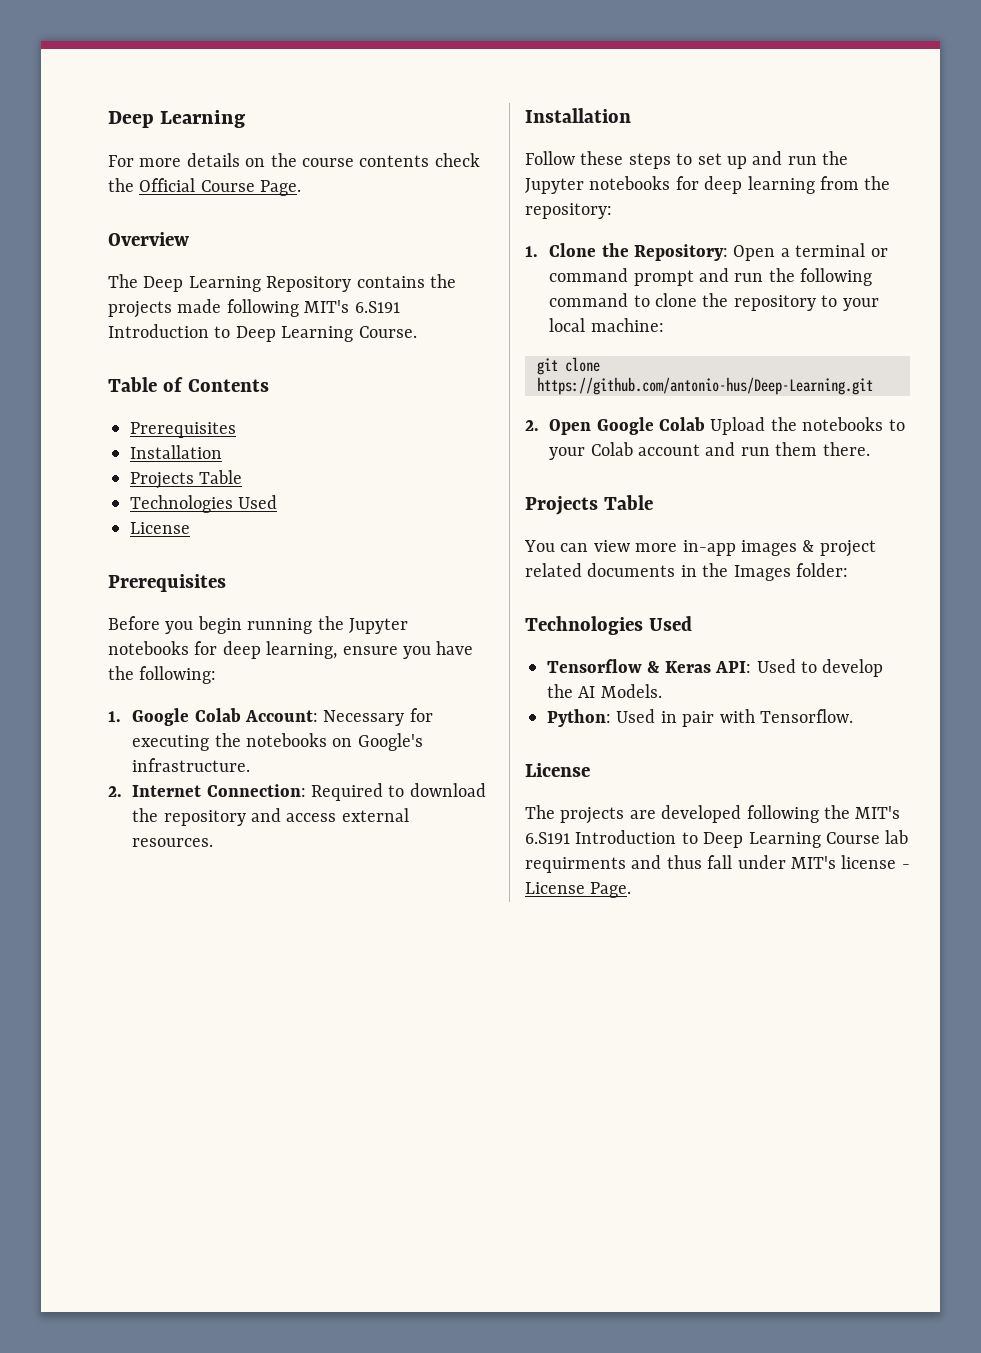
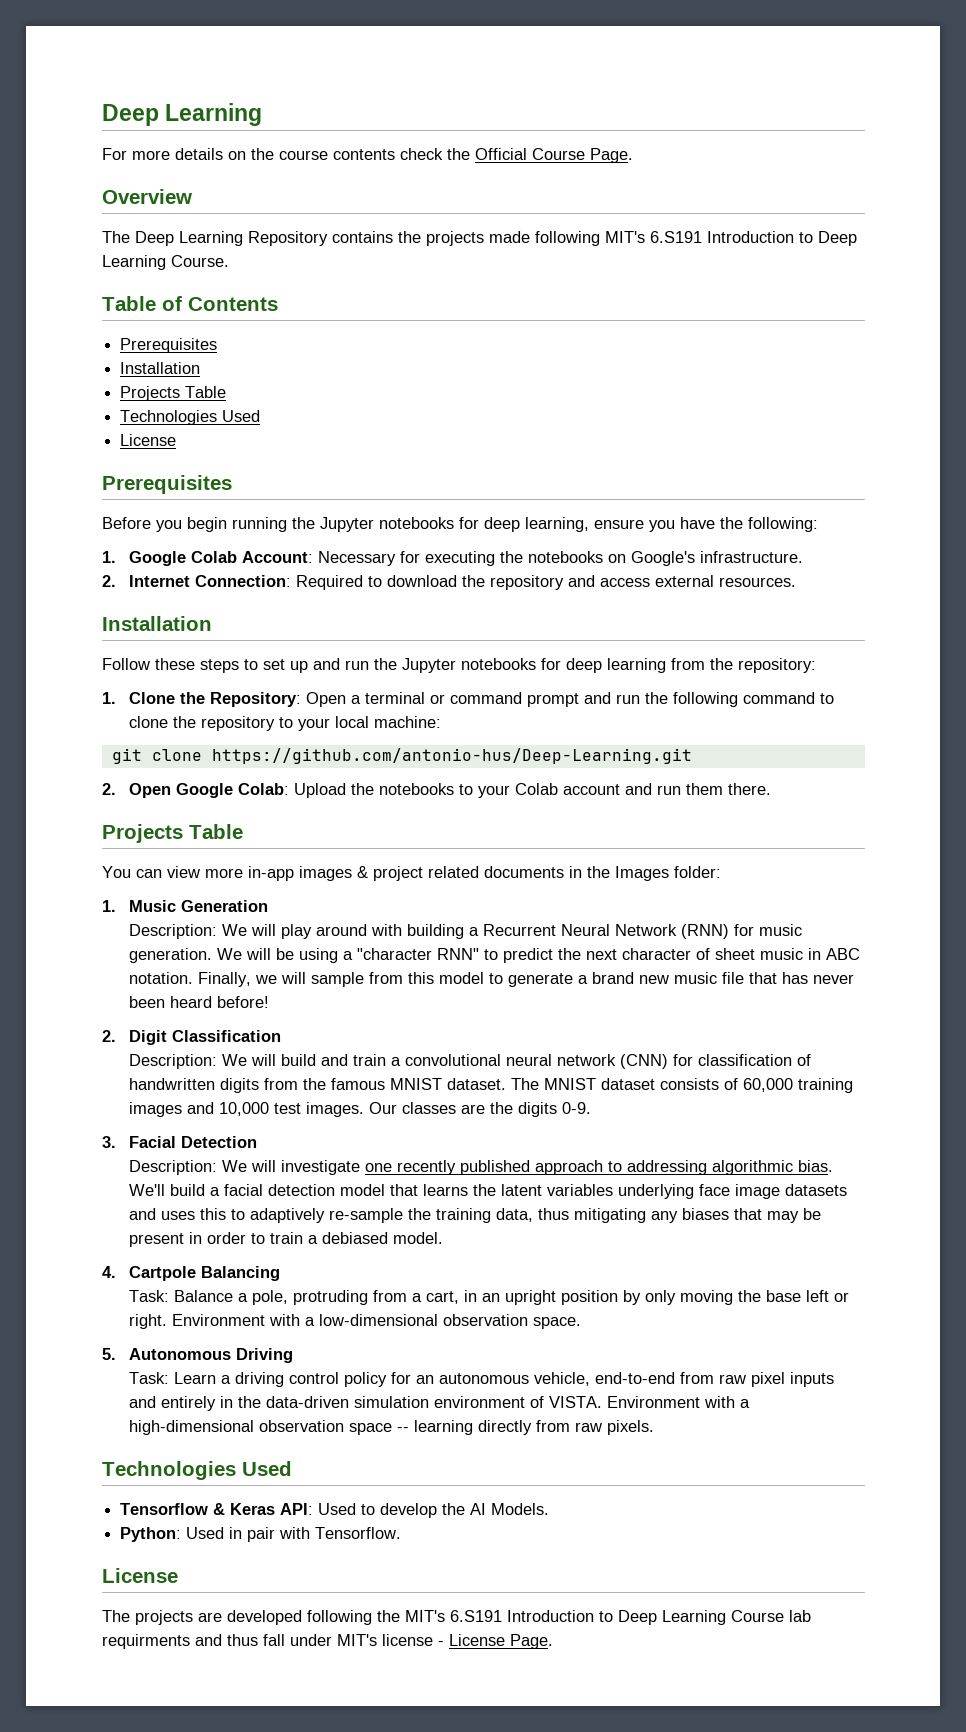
- 2. Open Google Colab Upload the notebooks to your Colab account and run them there.
+ 2. Open Google Colab: Upload the notebooks to your Colab account and run them there.
+ 1. Music Generation
+ Description: We will play around with building a Recurrent Neural Network (RNN) for music generation. We will be using a "character RNN" to predict the next character of sheet music in ABC notation. Finally, we will sample from this model to generate a brand new music file that has never been heard before!
+ 2. Digit Classification
+ Description: We will build and train a convolutional neural network (CNN) for classification of handwritten digits from the famous MNIST dataset. The MNIST dataset consists of 60,000 training images and 10,000 test images. Our classes are the digits 0-9.
+ 3. Facial Detection
+ Description: We will investigate one recently published approach to addressing algorithmic bias. We'll build a facial detection model that learns the latent variables underlying face image datasets and uses this to adaptively re-sample the training data, thus mitigating any biases that may be present in order to train a debiased model.
+ 4. Cartpole Balancing
+ Task: Balance a pole, protruding from a cart, in an upright position by only moving the base left or right. Environment with a low-dimensional observation space.
+ 5. Autonomous Driving
+ Task: Learn a driving control policy for an autonomous vehicle, end-to-end from raw pixel inputs and entirely in the data-driven simulation environment of VISTA. Environment with a high-dimensional observation space -- learning directly from raw pixels.

